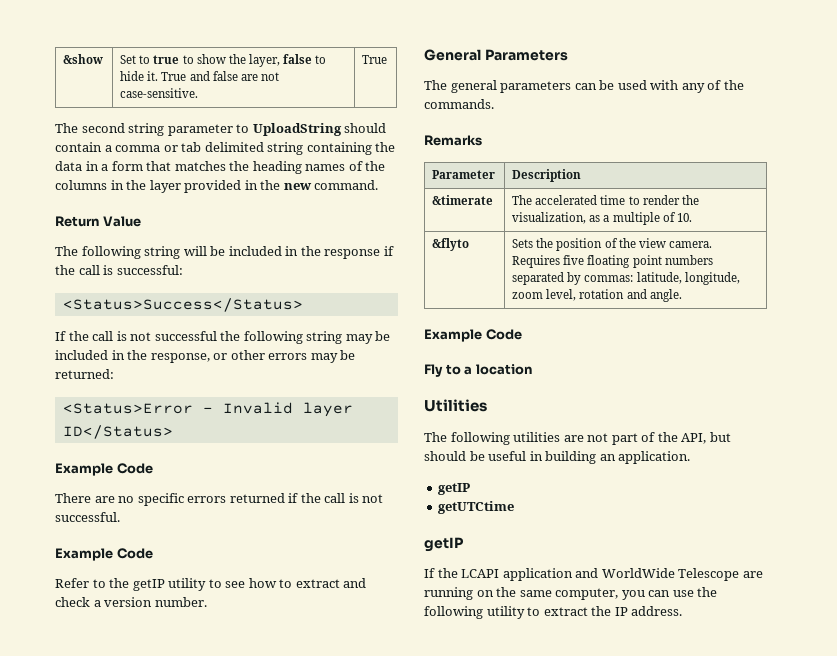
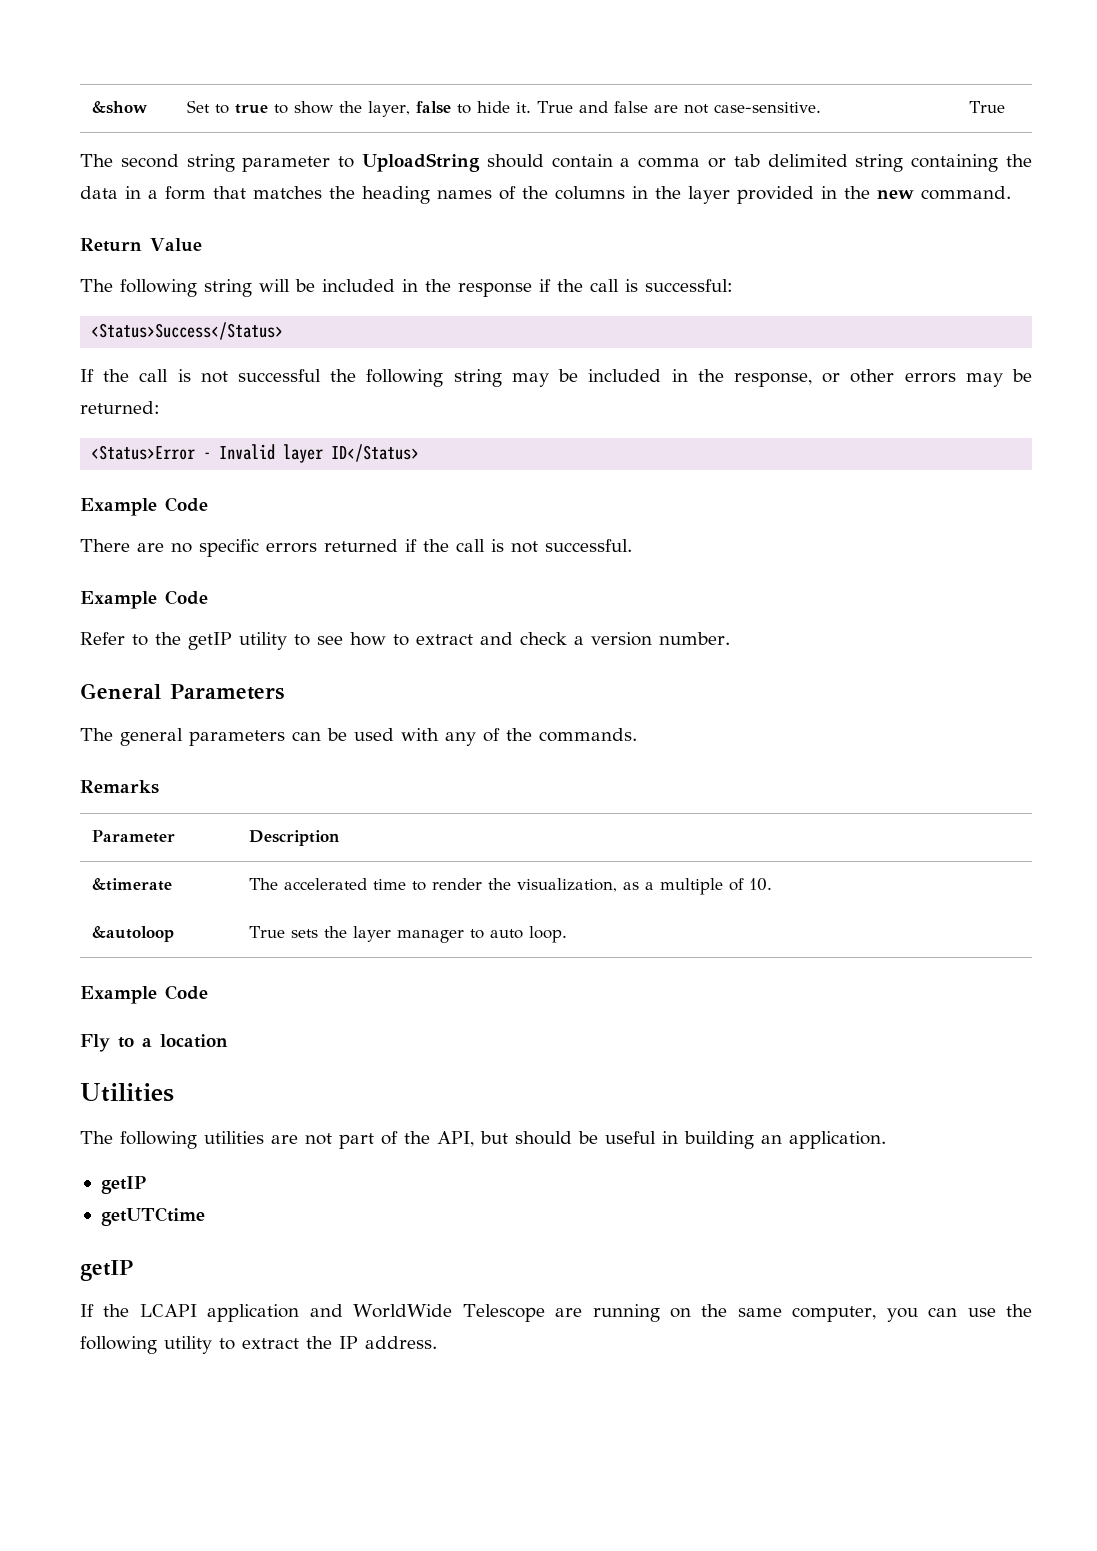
- &flyto | Sets the position of the view camera. Requires five floating point numbers separated by commas: latitude, longitude, zoom level, rotation and angle.
+ &autoloop | True sets the layer manager to auto loop.

